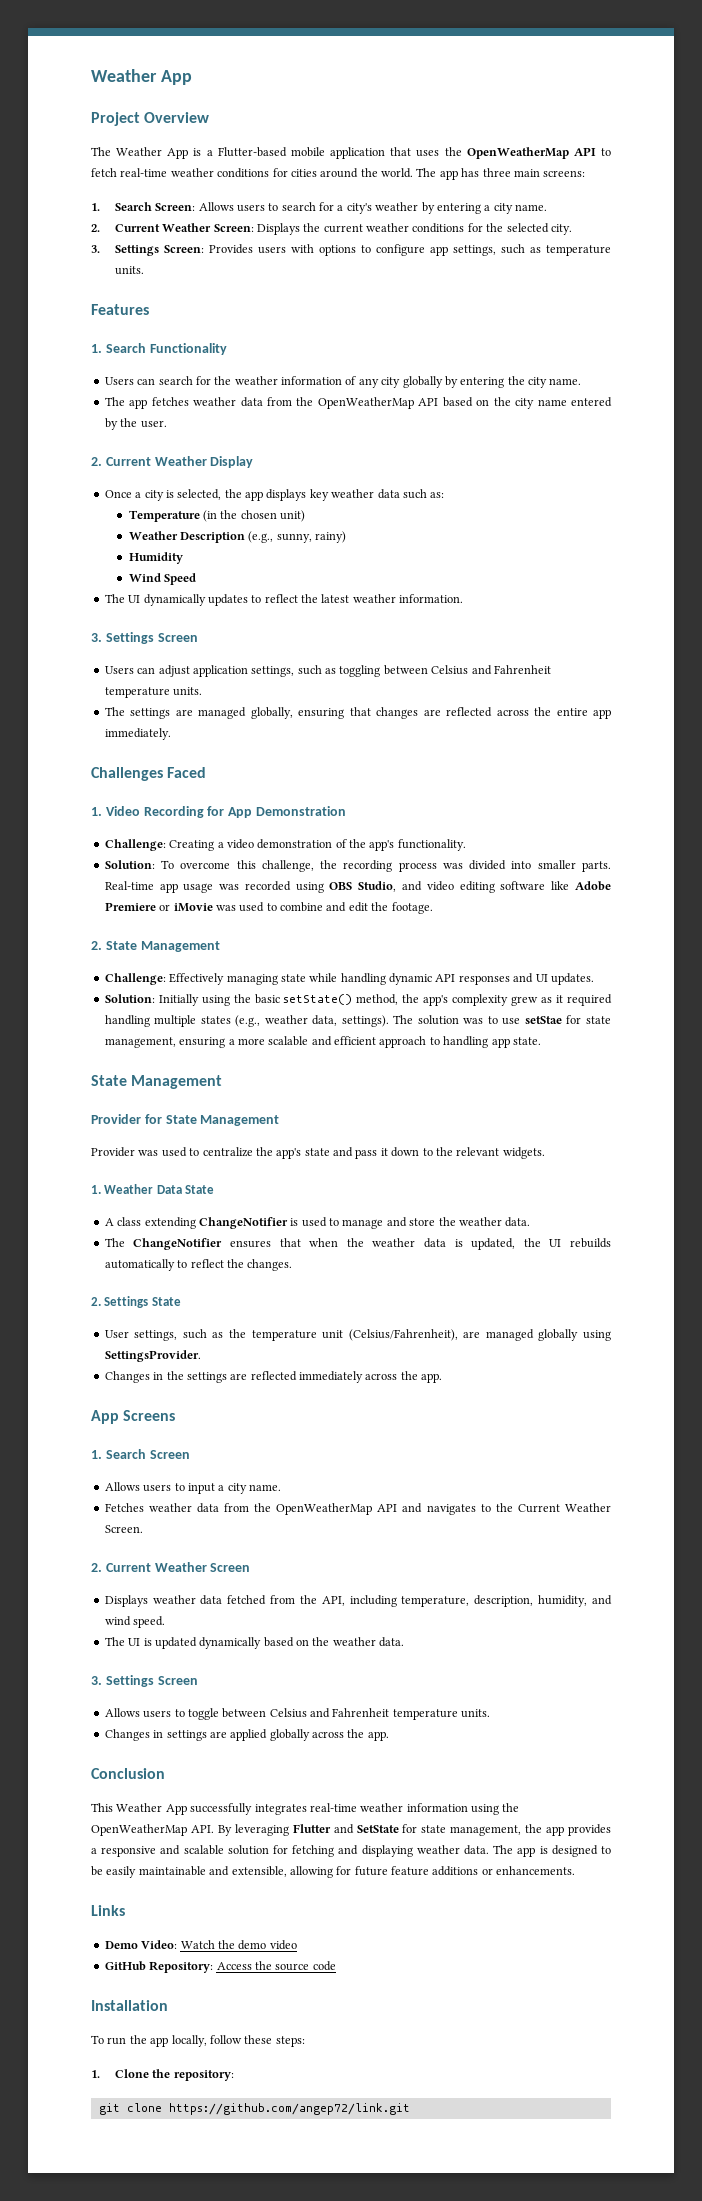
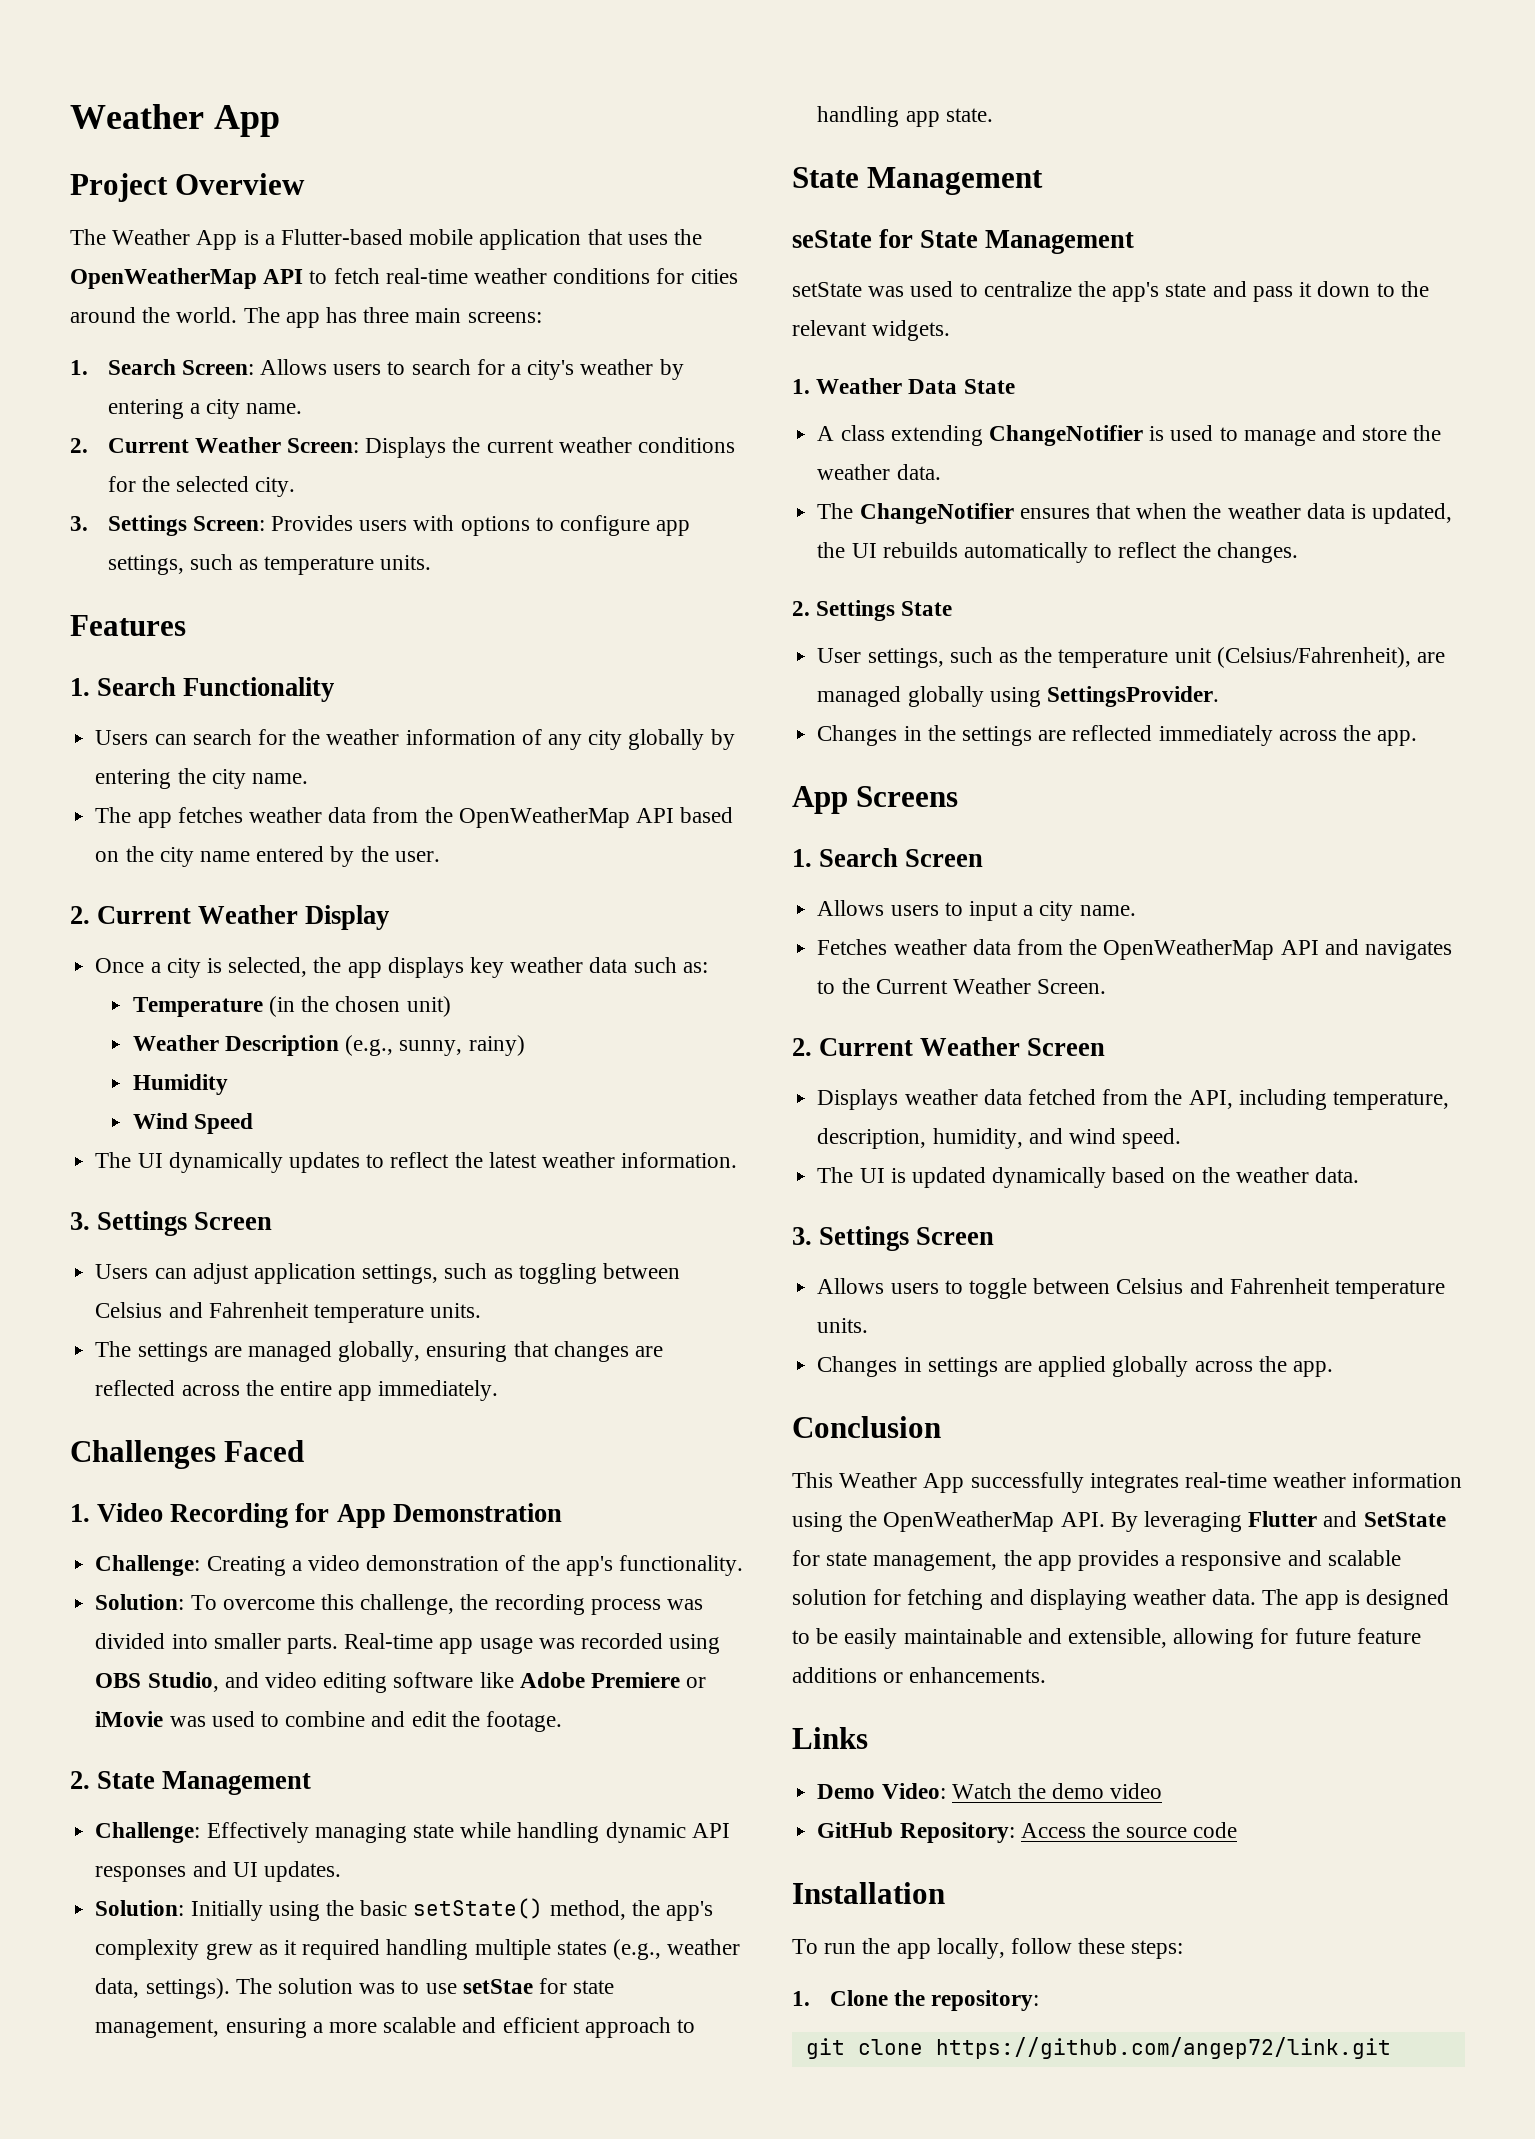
- Provider for State Management
+ seState for State Management
- Provider was used to centralize the app's state and pass it down to the relevant widgets.
+ setState was used to centralize the app's state and pass it down to the relevant widgets.

